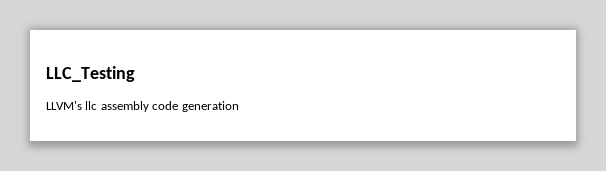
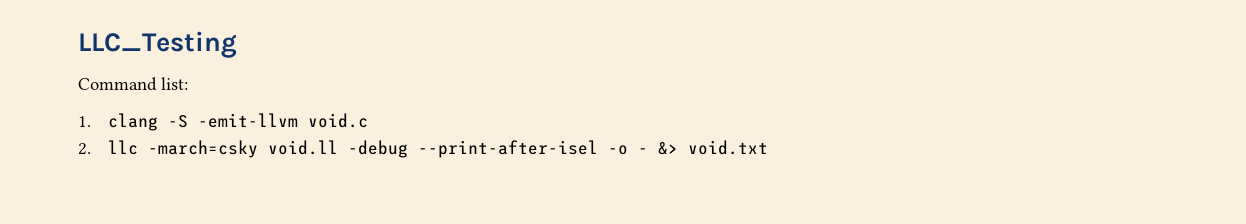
- LLVM's llc assembly code generation
+ Command list:
+ 1. clang -S -emit-llvm void.c
+ 2. llc -march=csky void.ll -debug --print-after-isel -o - &> void.txt

